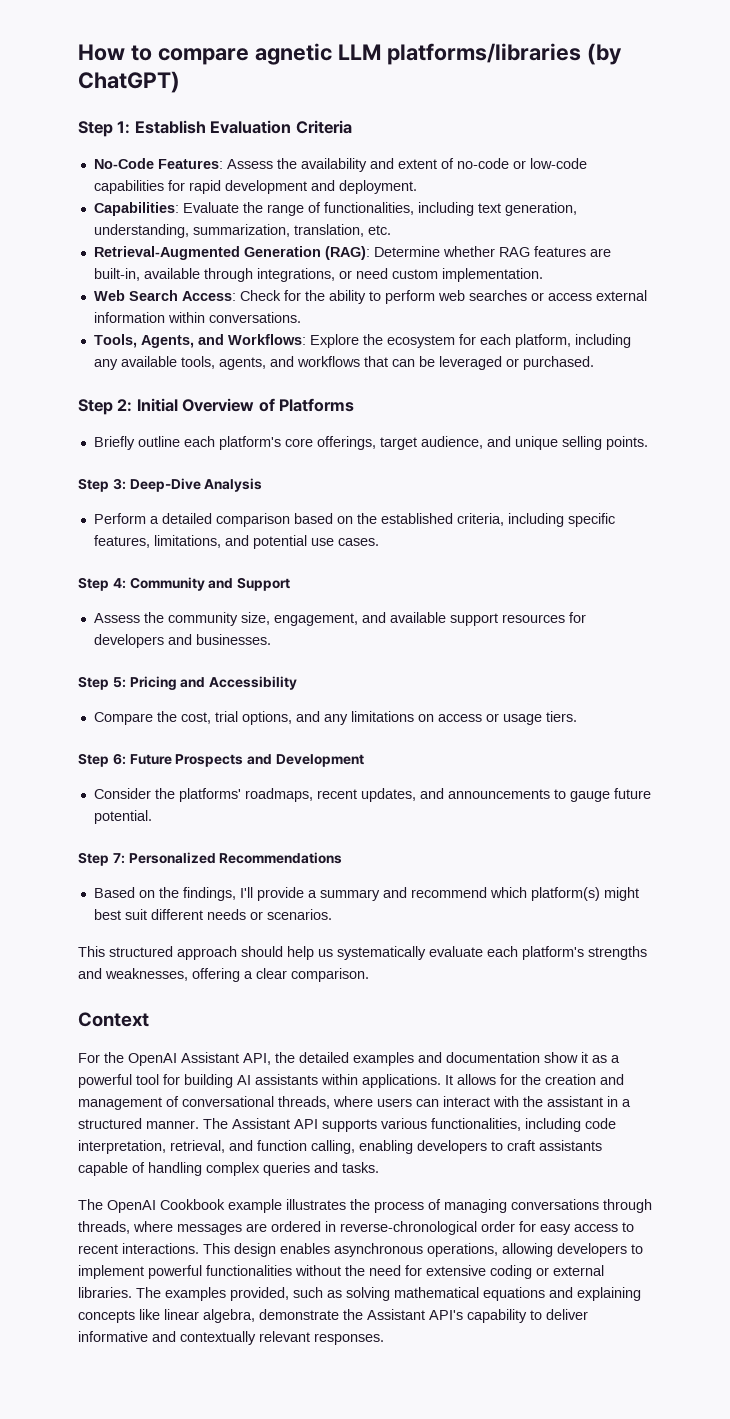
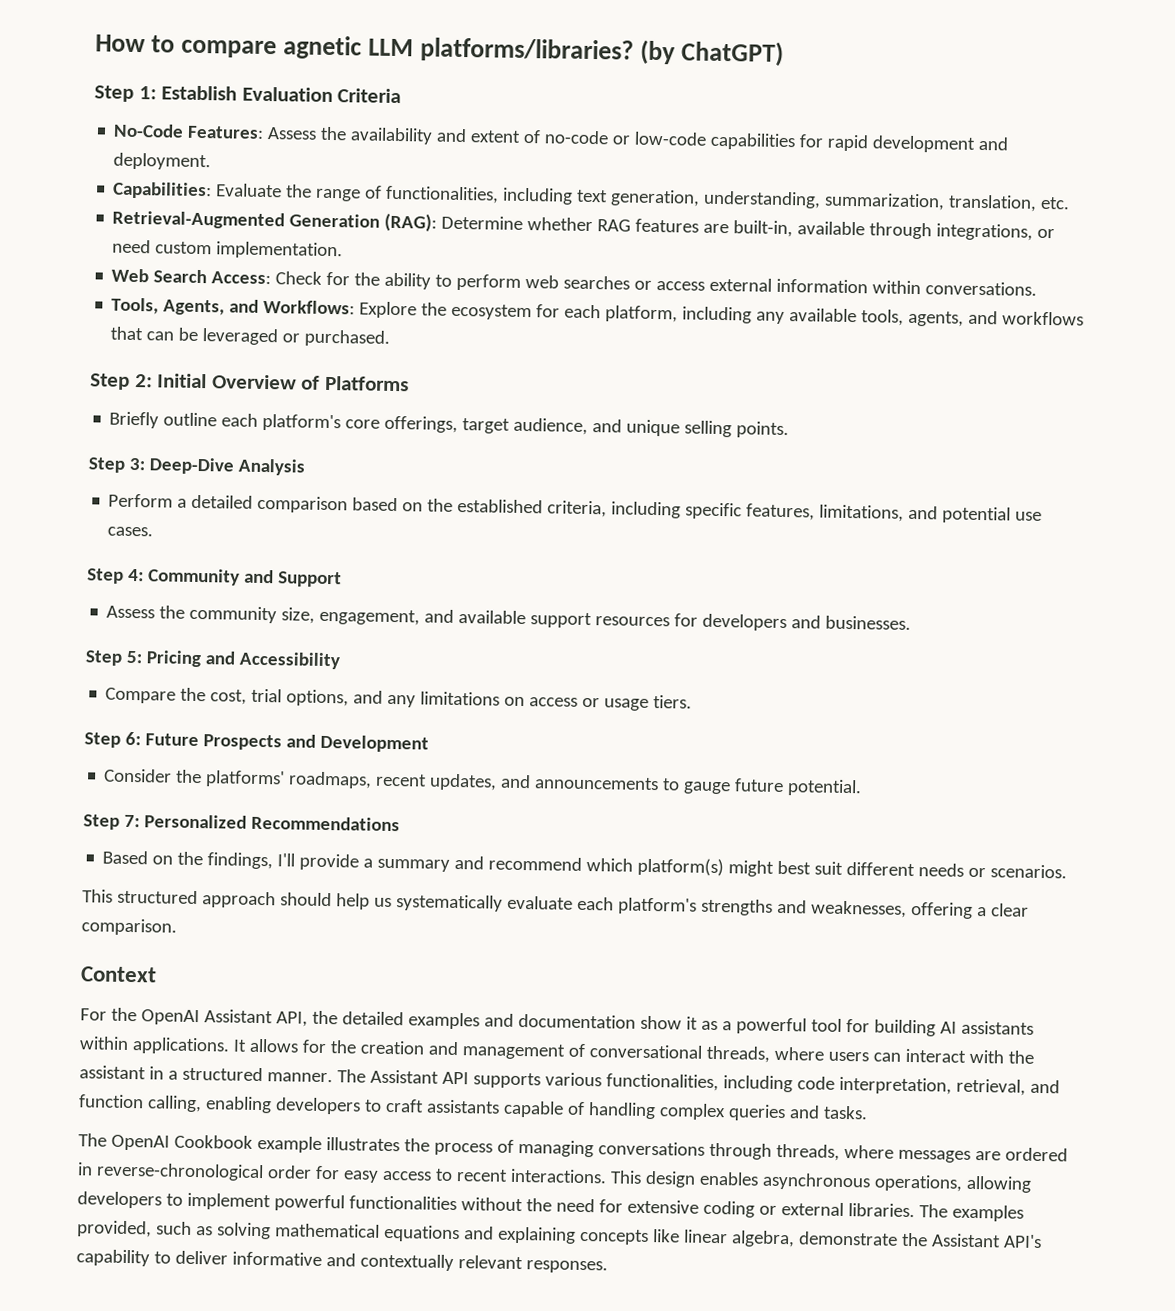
- How to compare agnetic LLM platforms/libraries (by ChatGPT)
+ How to compare agnetic LLM platforms/libraries? (by ChatGPT)

